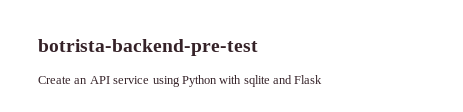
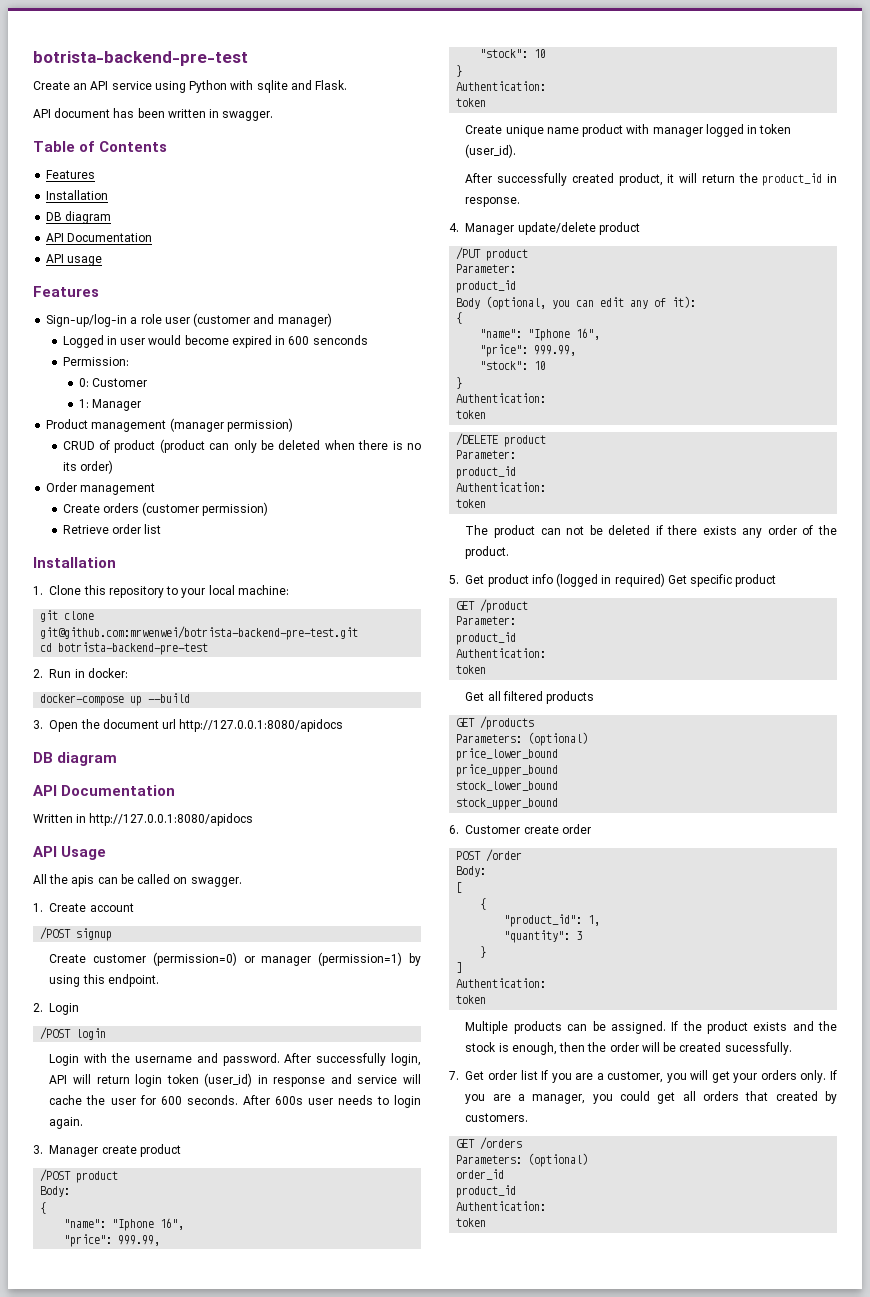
- Create an API service using Python with sqlite and Flask
+ Create an API service using Python with sqlite and Flask.
+ API document has been written in swagger.
+ Table of Contents
+ Features
+ Installation
+ DB diagram
+ API Documentation
+ API usage
+ Features
+ Sign-up/log-in a role user (customer and manager)
+ Logged in user would become expired in 600 senconds
+ Permission:
+ 0: Customer
+ 1: Manager
+ Product management (manager permission)
+ CRUD of product (product can only be deleted when there is no its order)
+ Order management
+ Create orders (customer permission)
+ Retrieve order list
+ Installation
+ 1. Clone this repository to your local machine:
+ git clone git@github.com:mrwenwei/botrista-backend-pre-test.git
+ cd botrista-backend-pre-test
+ 2. Run in docker:
+ docker-compose up --build
+ 3. Open the document url http://127.0.0.1:8080/apidocs
+ DB diagram
+ API Documentation
+ Written in http://127.0.0.1:8080/apidocs
+ API Usage
+ All the apis can be called on swagger.
+ 1. Create account
+ /POST signup
+ Create customer (permission=0) or manager (permission=1) by using this endpoint.
+ 2. Login
+ /POST login
+ Login with the username and password. After successfully login, API will return login token (user_id) in response and service will cache the user for 600 seconds. After 600s user needs to login again.
+ 3. Manager create product
+ /POST product
+ Body:
+ {
+ "name": "Iphone 16",
+ "price": 999.99,
+ "stock": 10
+ }
+ Authentication:
+ token
+ Create unique name product with manager logged in token (user_id).
+ After successfully created product, it will return the product_id in response.
+ 4. Manager update/delete product
+ /PUT product
+ Parameter:
+ product_id
+ Body (optional, you can edit any of it):
+ {
+ "name": "Iphone 16",
+ "price": 999.99,
+ "stock": 10
+ }
+ Authentication:
+ token
+ /DELETE product
+ Parameter:
+ product_id
+ Authentication:
+ token
+ The product can not be deleted if there exists any order of the product.
+ 5. Get product info (logged in required) Get specific product
+ GET /product
+ Parameter:
+ product_id
+ Authentication:
+ token
+ Get all filtered products
+ GET /products
+ Parameters: (optional)
+ price_lower_bound
+ price_upper_bound
+ stock_lower_bound
+ stock_upper_bound
+ 6. Customer create order
+ POST /order
+ Body:
+ [
+ {
+ "product_id": 1,
+ "quantity": 3
+ }
+ ]
+ Authentication:
+ token
+ Multiple products can be assigned. If the product exists and the stock is enough, then the order will be created sucessfully.
+ 7. Get order list If you are a customer, you will get your orders only. If you are a manager, you could get all orders that created by customers.
+ GET /orders
+ Parameters: (optional)
+ order_id
+ product_id
+ Authentication:
+ token

